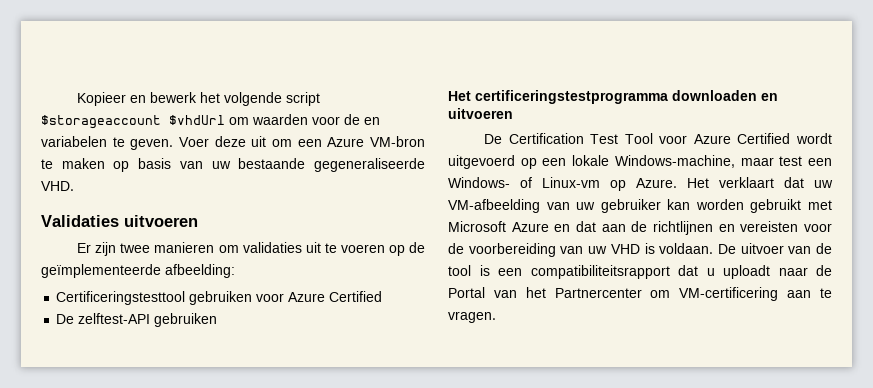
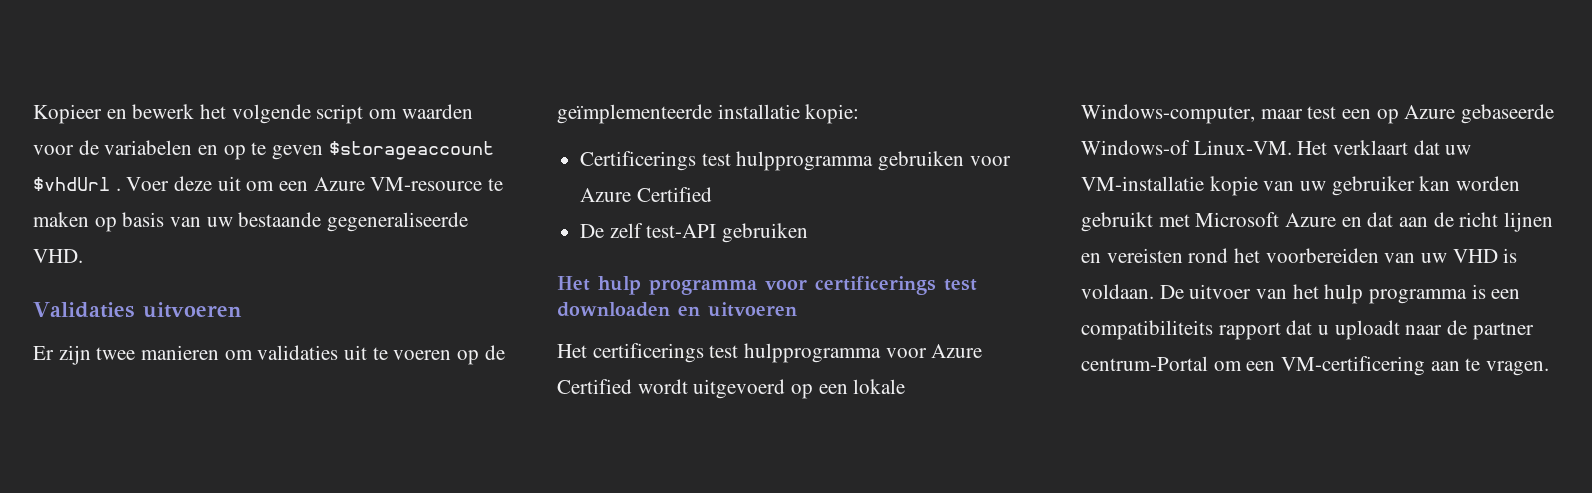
- Kopieer en bewerk het volgende script $storageaccount $vhdUrl om waarden voor de en variabelen te geven.
+ Kopieer en bewerk het volgende script om waarden voor de variabelen en op te geven $storageaccount $vhdUrl .
- Voer deze uit om een Azure VM-bron te maken op basis van uw bestaande gegeneraliseerde VHD.
+ Voer deze uit om een Azure VM-resource te maken op basis van uw bestaande gegeneraliseerde VHD.
- Er zijn twee manieren om validaties uit te voeren op de geïmplementeerde afbeelding:
- Certificeringstesttool gebruiken voor Azure Certified
+ Er zijn twee manieren om validaties uit te voeren op de geïmplementeerde installatie kopie:
+ Certificerings test hulpprogramma gebruiken voor Azure Certified
- De zelftest-API gebruiken
+ De zelf test-API gebruiken
- Het certificeringstestprogramma downloaden en uitvoeren
+ Het hulp programma voor certificerings test downloaden en uitvoeren
- De Certification Test Tool voor Azure Certified wordt uitgevoerd op een lokale Windows-machine, maar test een Windows- of Linux-vm op Azure.
+ Het certificerings test hulpprogramma voor Azure Certified wordt uitgevoerd op een lokale Windows-computer, maar test een op Azure gebaseerde Windows-of Linux-VM.
- Het verklaart dat uw VM-afbeelding van uw gebruiker kan worden gebruikt met Microsoft Azure en dat aan de richtlijnen en vereisten voor de voorbereiding van uw VHD is voldaan.
+ Het verklaart dat uw VM-installatie kopie van uw gebruiker kan worden gebruikt met Microsoft Azure en dat aan de richt lijnen en vereisten rond het voorbereiden van uw VHD is voldaan.
- De uitvoer van de tool is een compatibiliteitsrapport dat u uploadt naar de Portal van het Partnercenter om VM-certificering aan te vragen.
+ De uitvoer van het hulp programma is een compatibiliteits rapport dat u uploadt naar de partner centrum-Portal om een VM-certificering aan te vragen.

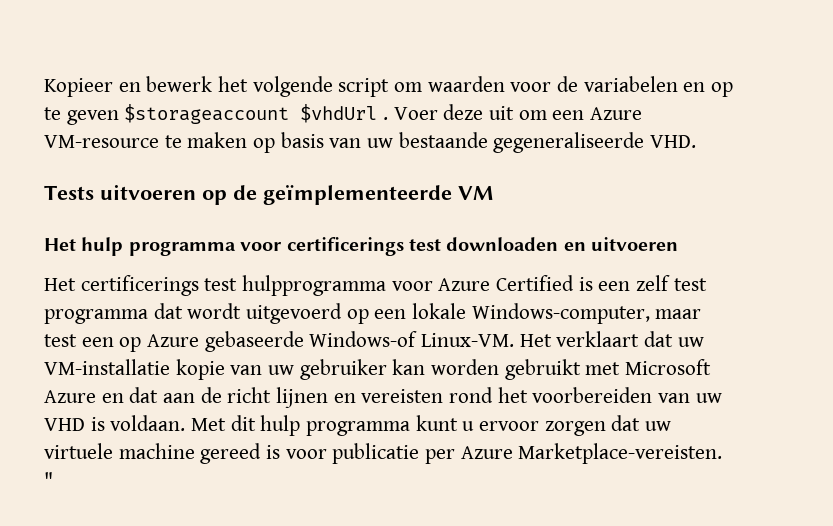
- Validaties uitvoeren
- Er zijn twee manieren om validaties uit te voeren op de geïmplementeerde installatie kopie:
- Certificerings test hulpprogramma gebruiken voor Azure Certified
- De zelf test-API gebruiken
+ Tests uitvoeren op de geïmplementeerde VM
- Het certificerings test hulpprogramma voor Azure Certified wordt uitgevoerd op een lokale Windows-computer, maar test een op Azure gebaseerde Windows-of Linux-VM.
+ Het certificerings test hulpprogramma voor Azure Certified is een zelf test programma dat wordt uitgevoerd op een lokale Windows-computer, maar test een op Azure gebaseerde Windows-of Linux-VM.
- De uitvoer van het hulp programma is een compatibiliteits rapport dat u uploadt naar de partner centrum-Portal om een VM-certificering aan te vragen.
+ Met dit hulp programma kunt u ervoor zorgen dat uw virtuele machine gereed is voor publicatie per Azure Marketplace-vereisten. "

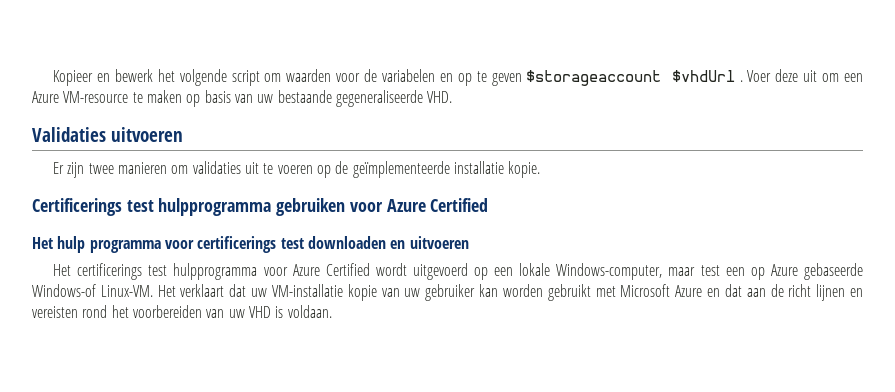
- Tests uitvoeren op de geïmplementeerde VM
+ Validaties uitvoeren
+ Er zijn twee manieren om validaties uit te voeren op de geïmplementeerde installatie kopie.
+ Certificerings test hulpprogramma gebruiken voor Azure Certified
- Het certificerings test hulpprogramma voor Azure Certified is een zelf test programma dat wordt uitgevoerd op een lokale Windows-computer, maar test een op Azure gebaseerde Windows-of Linux-VM.
+ Het certificerings test hulpprogramma voor Azure Certified wordt uitgevoerd op een lokale Windows-computer, maar test een op Azure gebaseerde Windows-of Linux-VM.
- Met dit hulp programma kunt u ervoor zorgen dat uw virtuele machine gereed is voor publicatie per Azure Marketplace-vereisten. "

